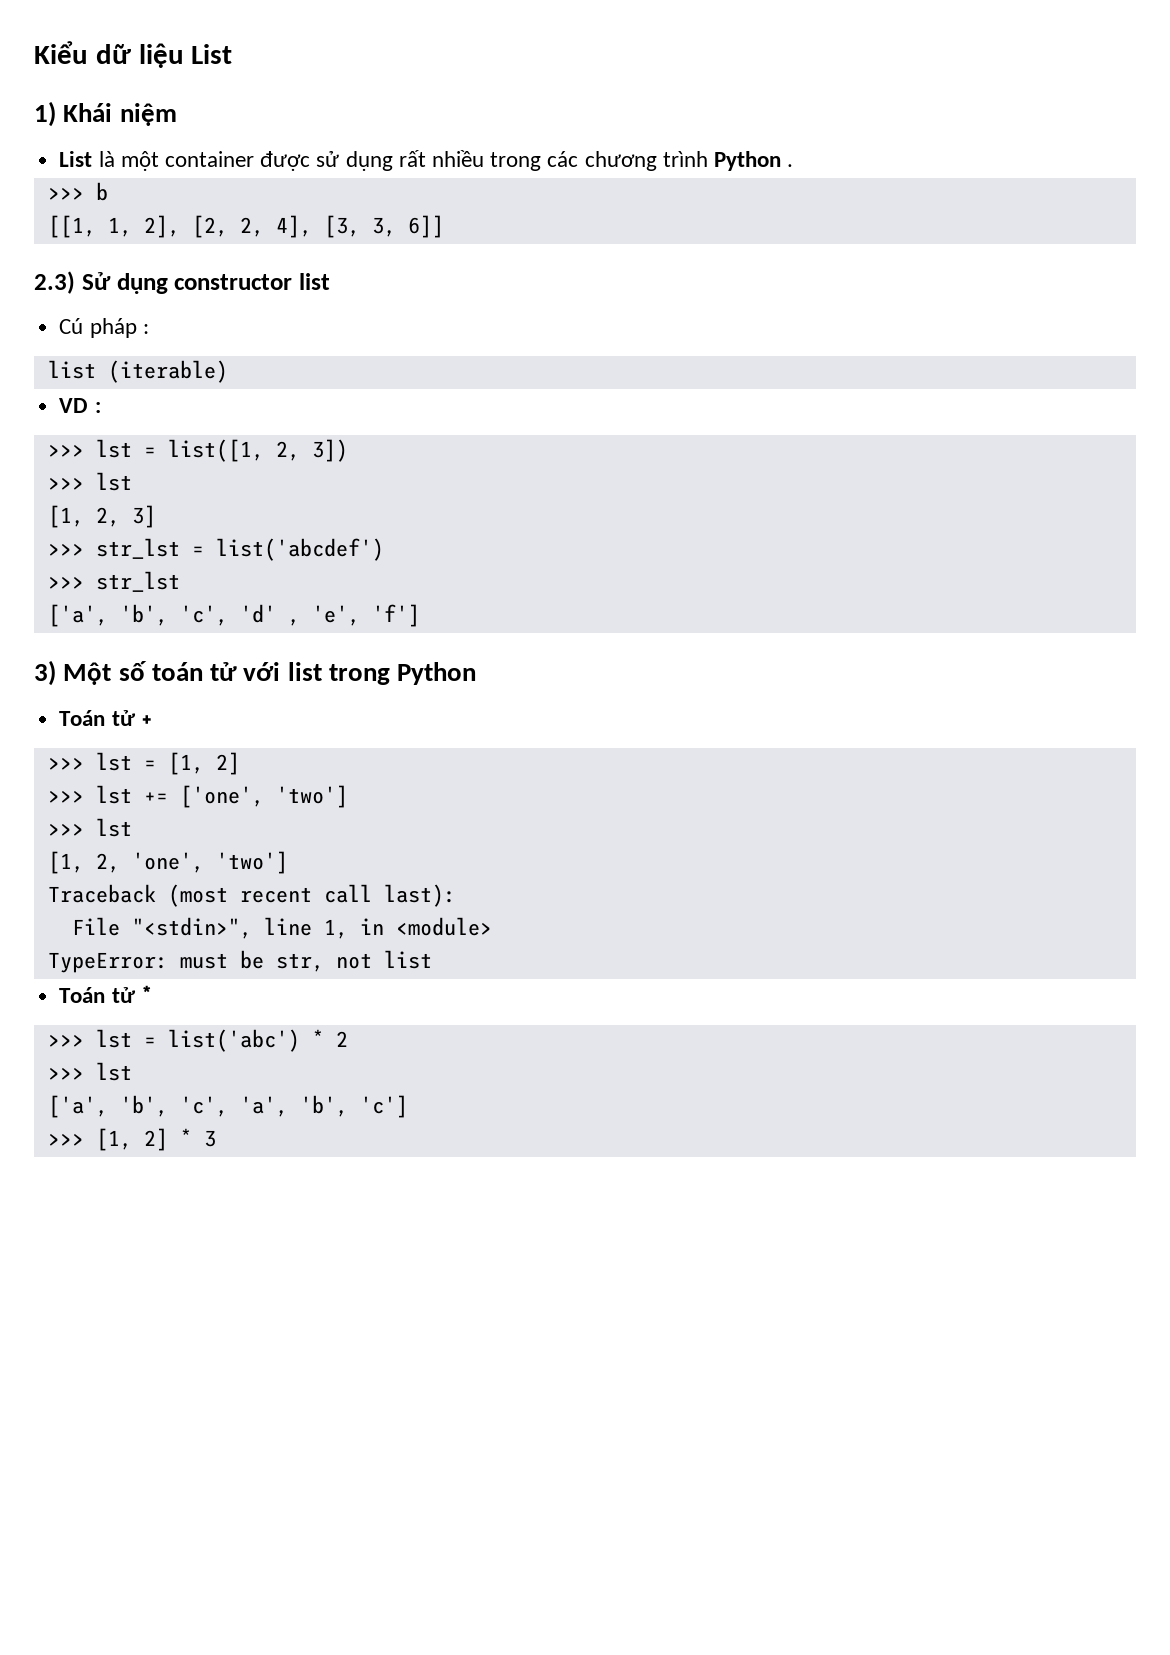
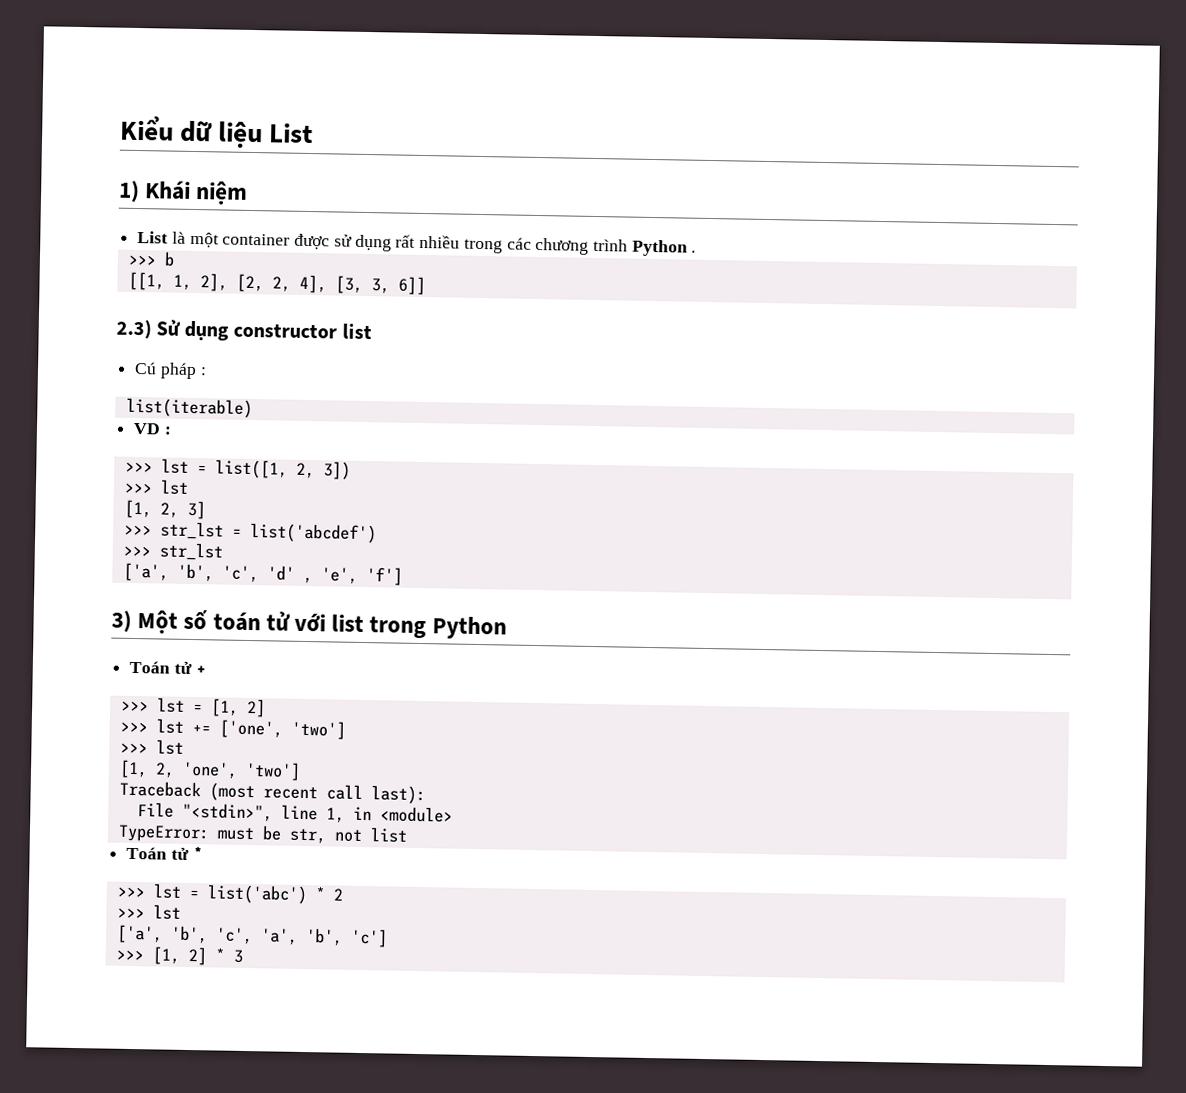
- list (iterable)
+ list(iterable)

